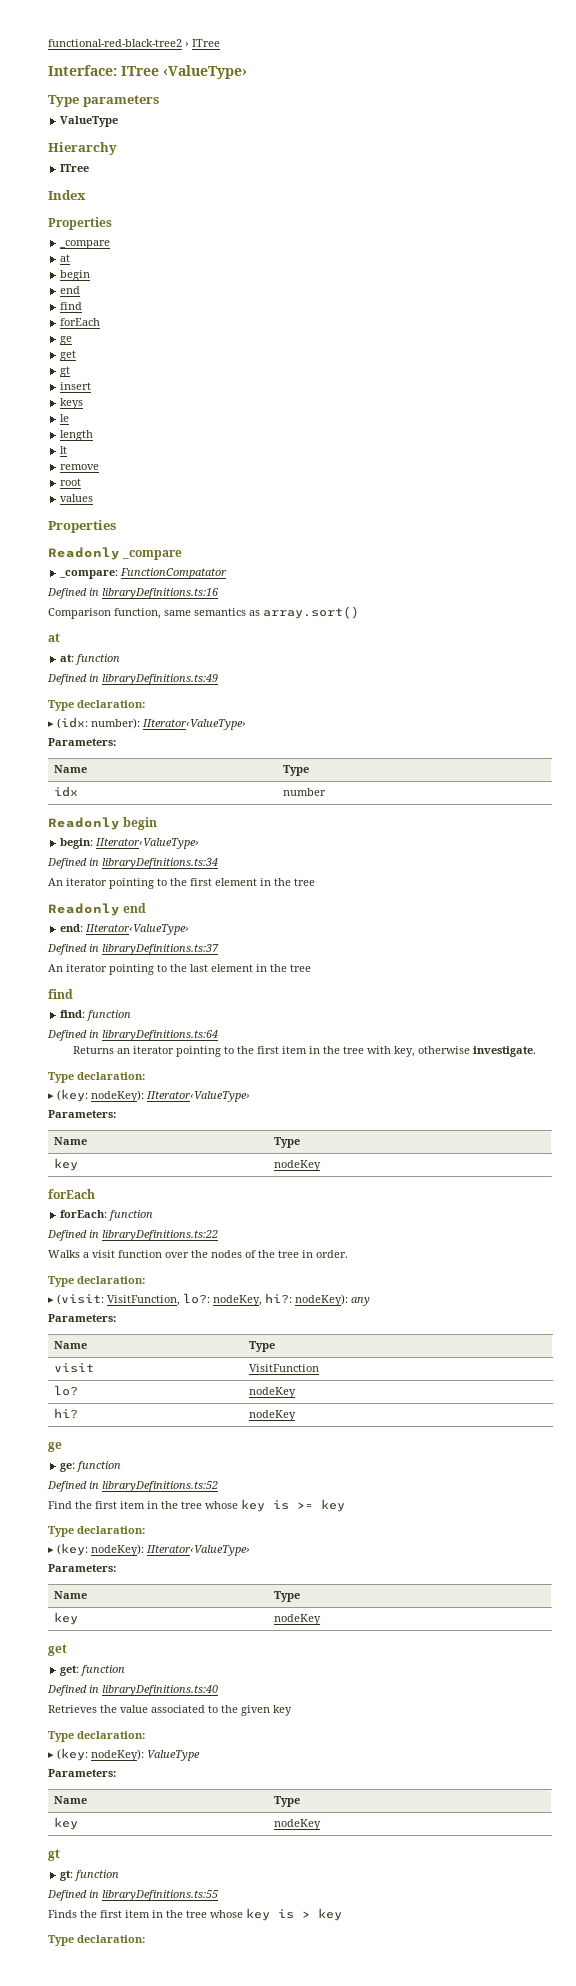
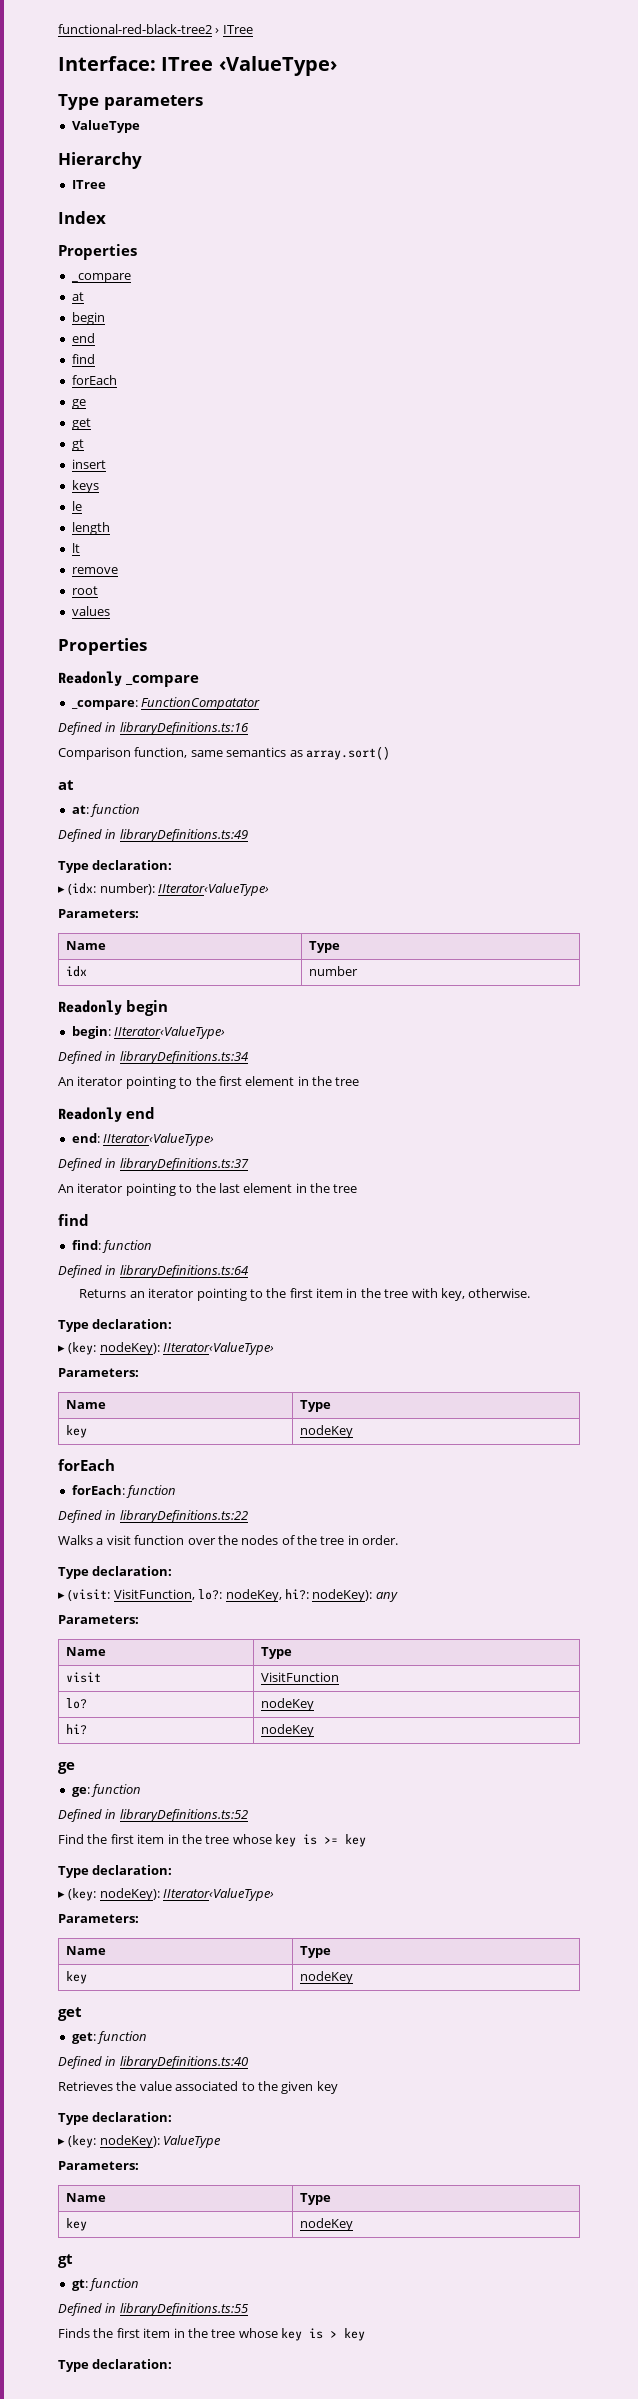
- Returns an iterator pointing to the first item in the tree with key, otherwise investigate.
+ Returns an iterator pointing to the first item in the tree with key, otherwise.

